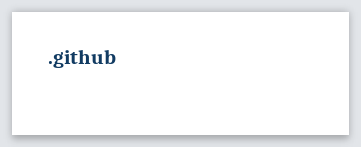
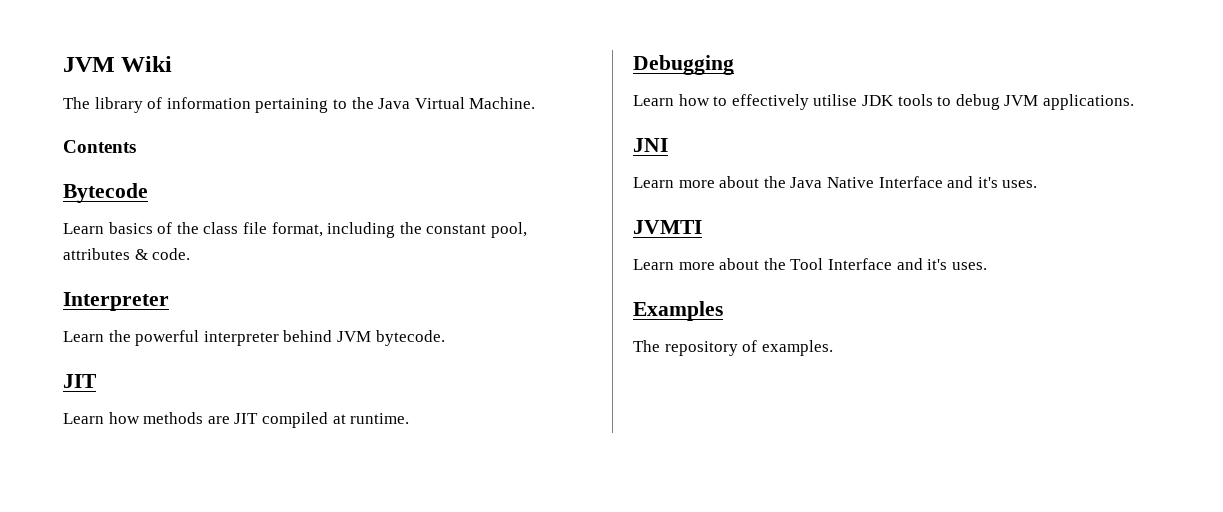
- .github
+ JVM Wiki
+ The library of information pertaining to the Java Virtual Machine.
+ Contents
+ Bytecode
+ Learn basics of the class file format, including the constant pool, attributes & code.
+ Interpreter
+ Learn the powerful interpreter behind JVM bytecode.
+ JIT
+ Learn how methods are JIT compiled at runtime.
+ Debugging
+ Learn how to effectively utilise JDK tools to debug JVM applications.
+ JNI
+ Learn more about the Java Native Interface and it's uses.
+ JVMTI
+ Learn more about the Tool Interface and it's uses.
+ Examples
+ The repository of examples.

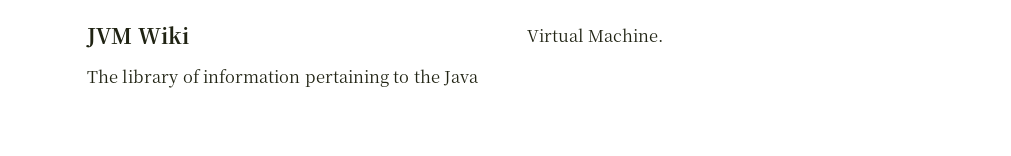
- Contents
- Bytecode
- Learn basics of the class file format, including the constant pool, attributes & code.
- Interpreter
- Learn the powerful interpreter behind JVM bytecode.
- JIT
- Learn how methods are JIT compiled at runtime.
- Debugging
- Learn how to effectively utilise JDK tools to debug JVM applications.
- JNI
- Learn more about the Java Native Interface and it's uses.
- JVMTI
- Learn more about the Tool Interface and it's uses.
- Examples
- The repository of examples.

